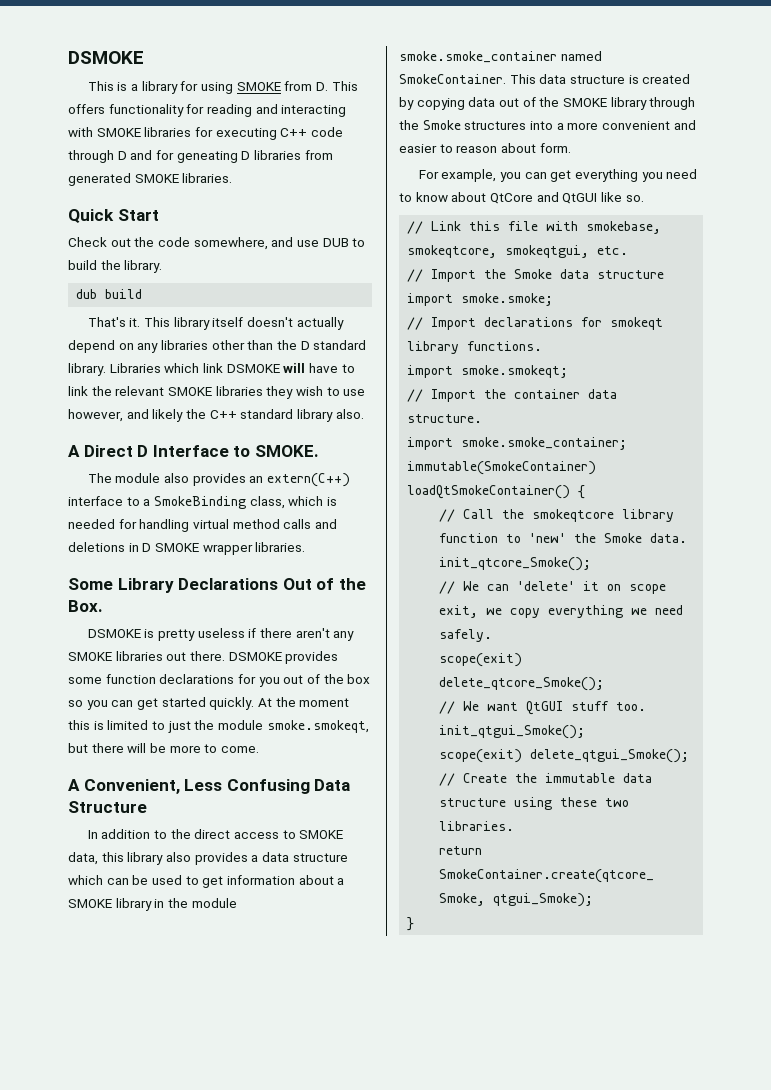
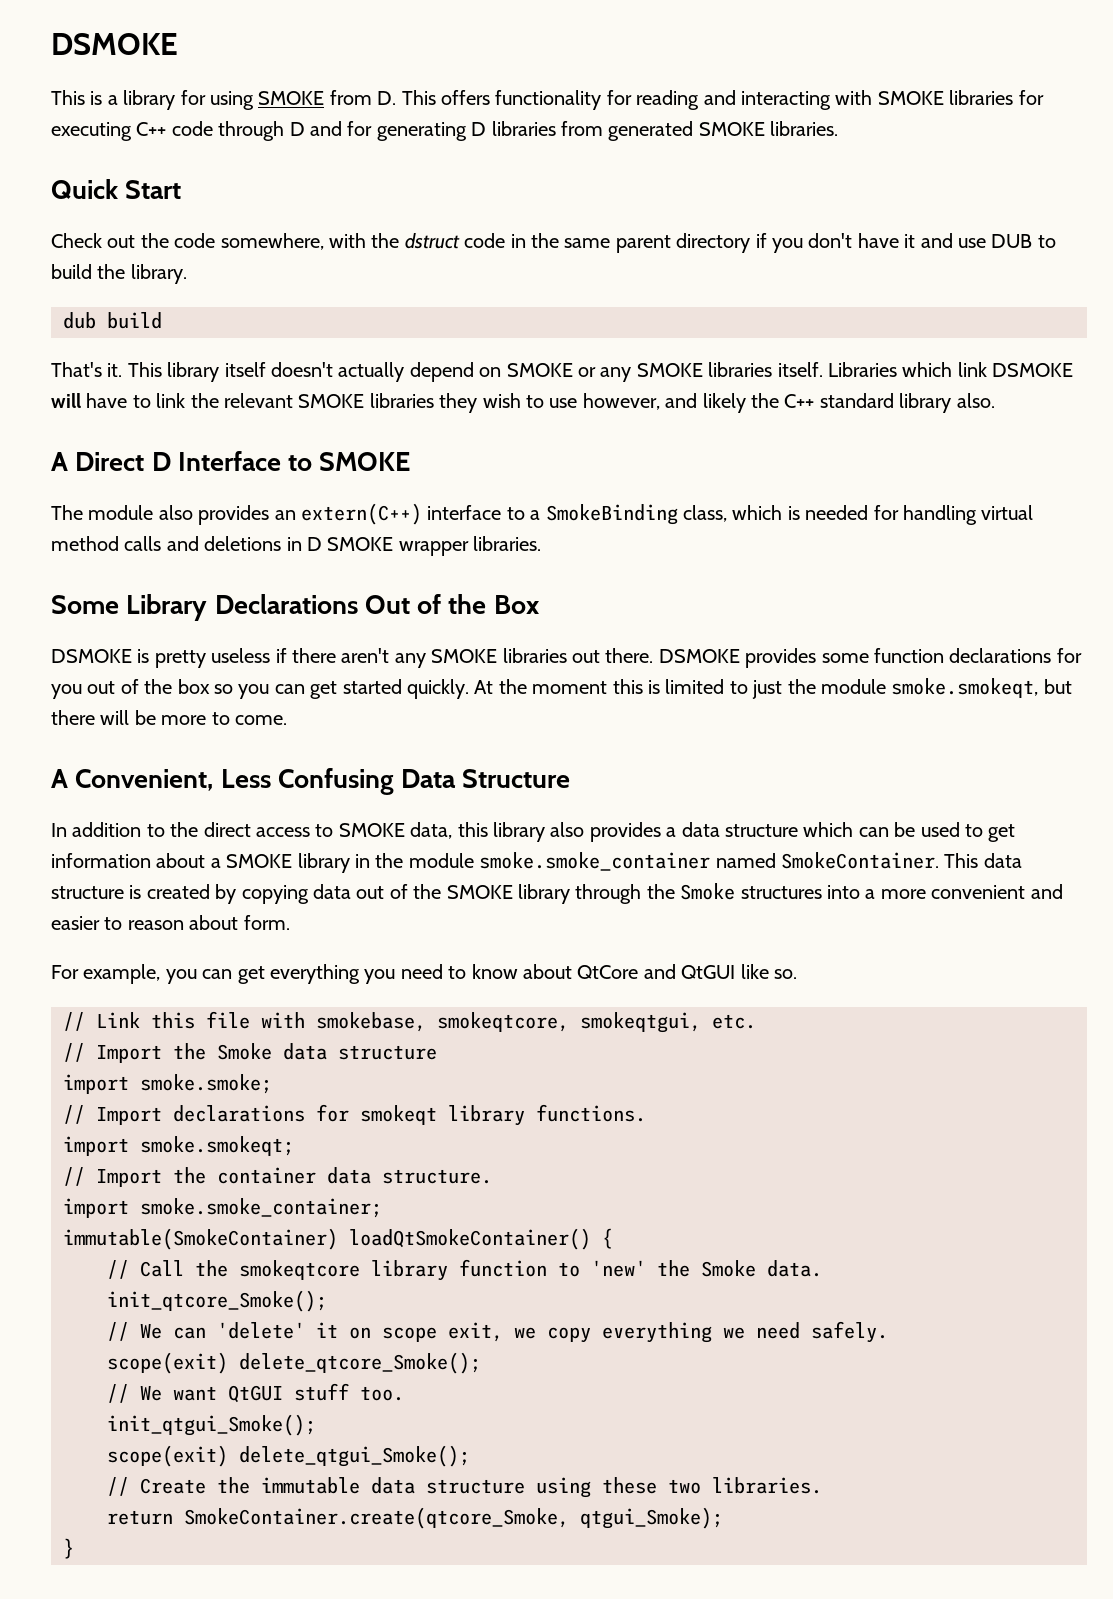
- This is a library for using SMOKE from D. This offers functionality for reading and interacting with SMOKE libraries for executing C++ code through D and for geneating D libraries from generated SMOKE libraries.
+ This is a library for using SMOKE from D. This offers functionality for reading and interacting with SMOKE libraries for executing C++ code through D and for generating D libraries from generated SMOKE libraries.
- Check out the code somewhere, and use DUB to build the library.
+ Check out the code somewhere, with the dstruct code in the same parent directory if you don't have it and use DUB to build the library.
- This library itself doesn't actually depend on any libraries other than the D standard library.
+ This library itself doesn't actually depend on SMOKE or any SMOKE libraries itself.
- A Direct D Interface to SMOKE.
+ A Direct D Interface to SMOKE
- Some Library Declarations Out of the Box.
+ Some Library Declarations Out of the Box

